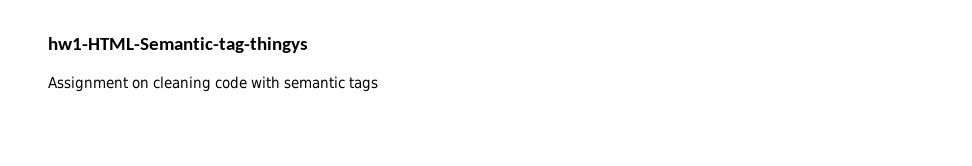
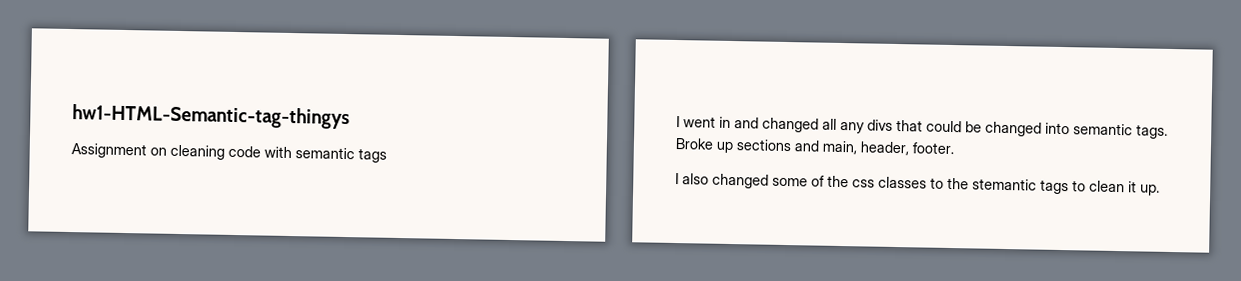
+ I went in and changed all any divs that could be changed into semantic tags. Broke up sections and main, header, footer.
+ I also changed some of the css classes to the stemantic tags to clean it up.

